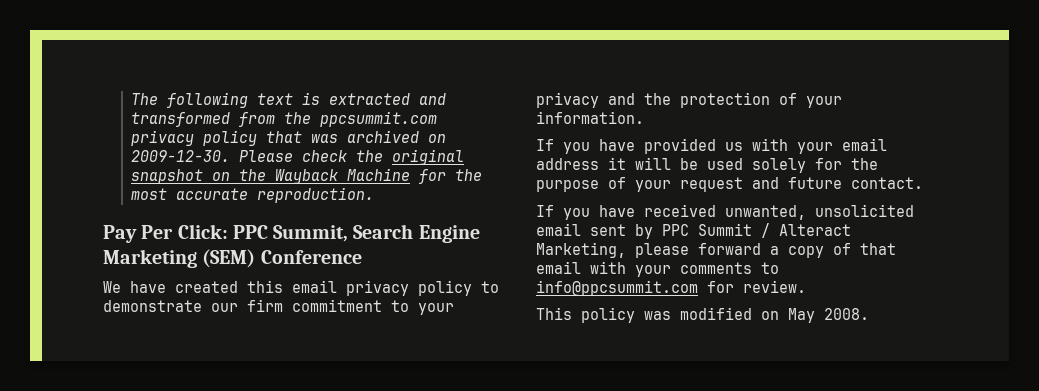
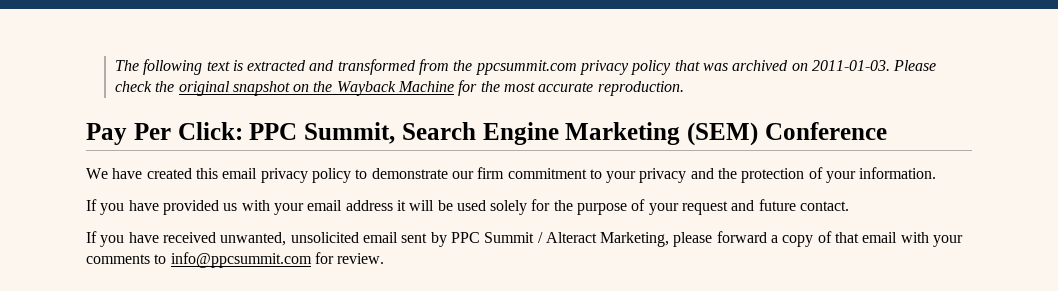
- The following text is extracted and transformed from the ppcsummit.com privacy policy that was archived on 2009-12-30.
+ The following text is extracted and transformed from the ppcsummit.com privacy policy that was archived on 2011-01-03.
- This policy was modified on May 2008.

